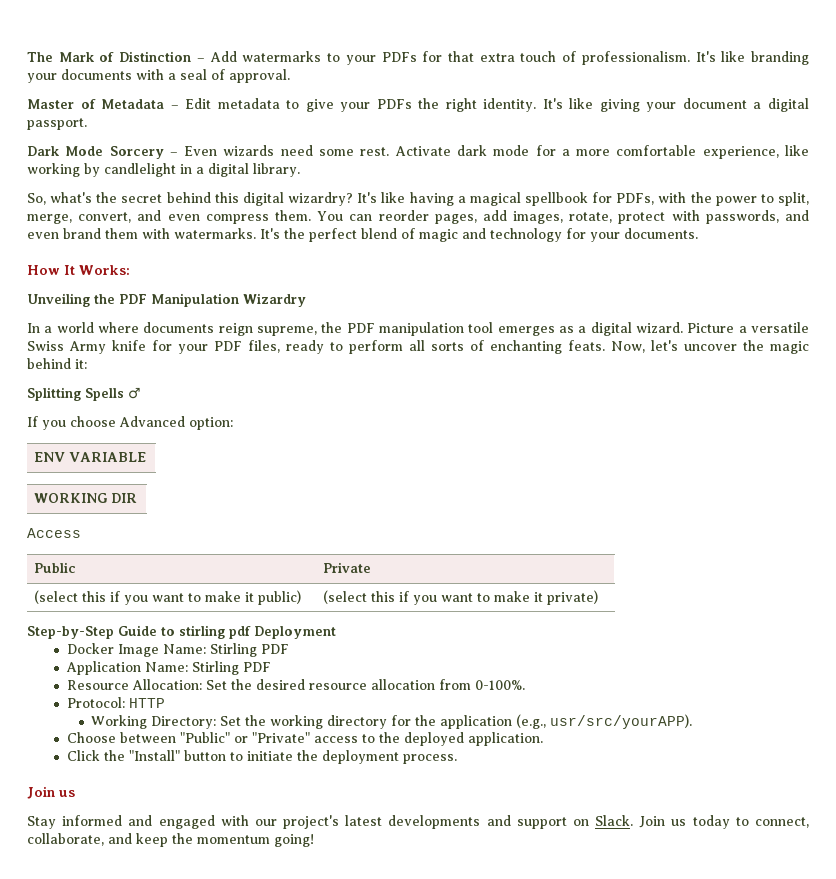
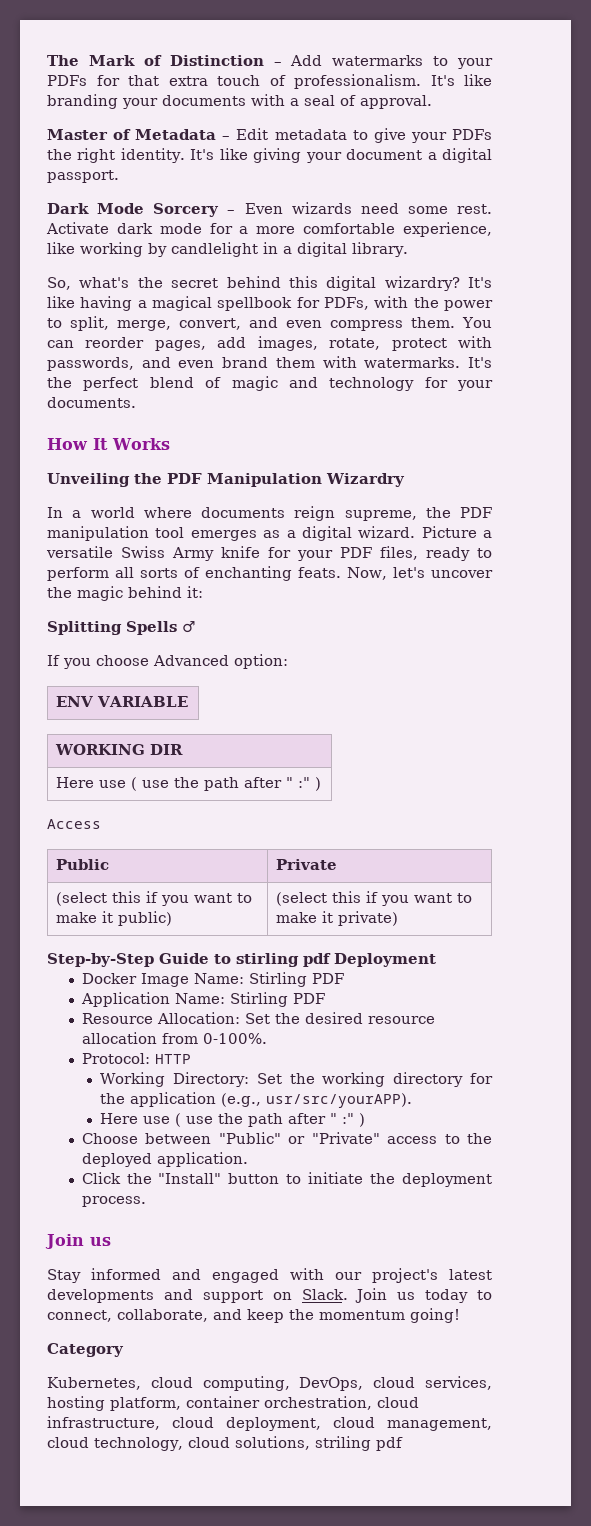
- How It Works:
+ How It Works
  WORKING DIR
+ Here use ( use the path after " :" )
  Working Directory: Set the working directory for the application (e.g., usr/src/yourAPP).
+ Here use ( use the path after " :" )
+ Category
+ Kubernetes, cloud computing, DevOps, cloud services, hosting platform, container orchestration, cloud infrastructure, cloud deployment, cloud management, cloud technology, cloud solutions, striling pdf

